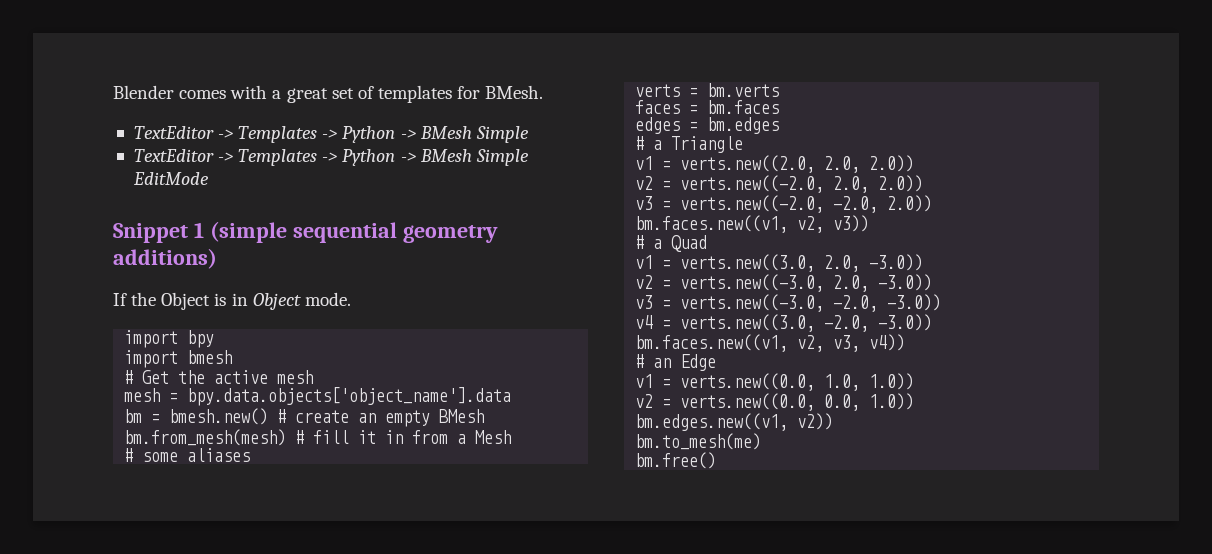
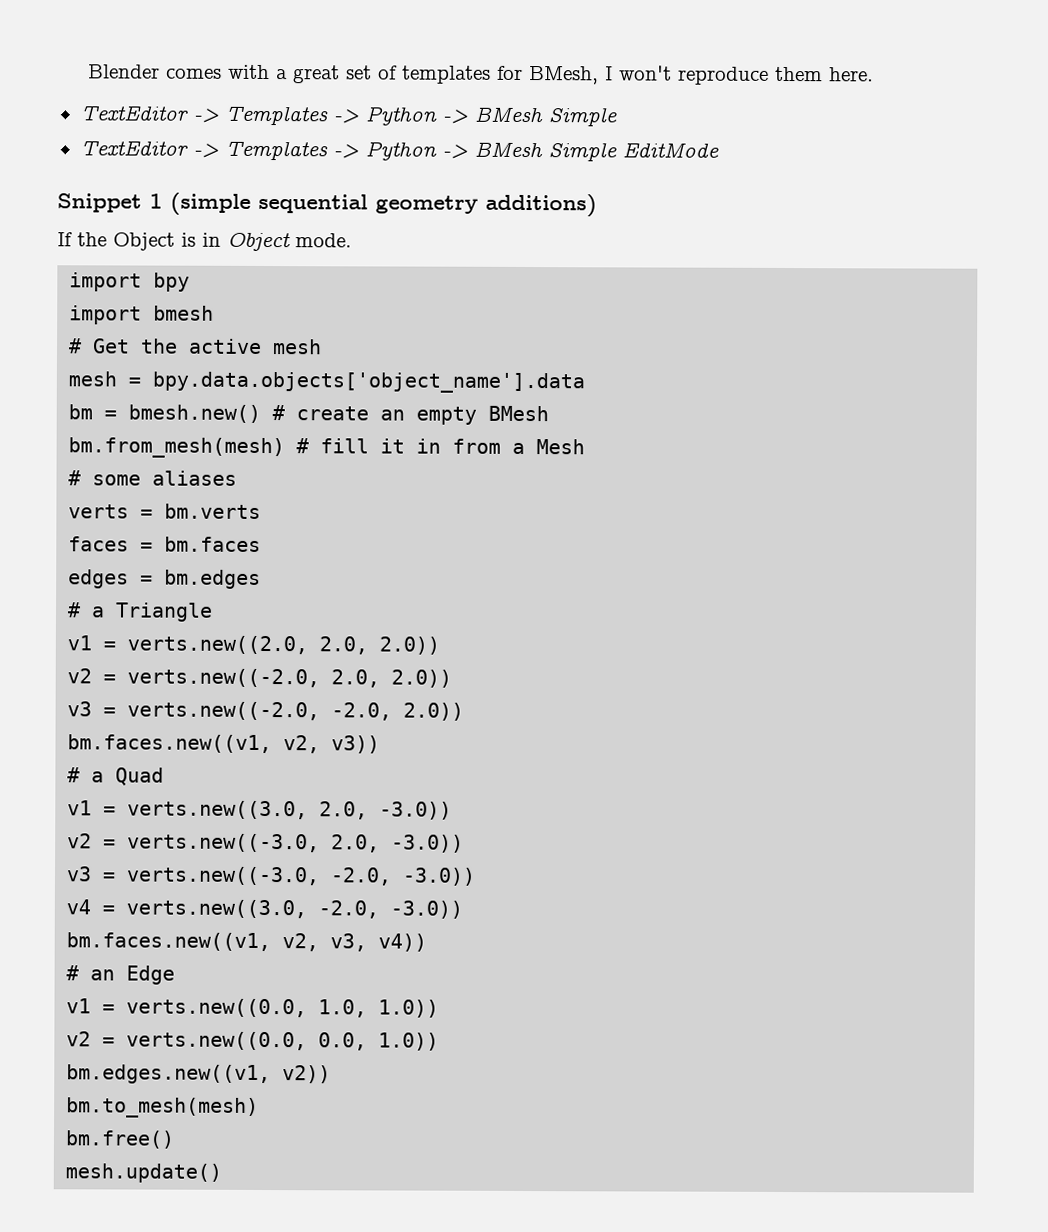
- Blender comes with a great set of templates for BMesh.
+ Blender comes with a great set of templates for BMesh, I won't reproduce them here.
- bm.to_mesh(me)
+ bm.to_mesh(mesh)
+ mesh.update()

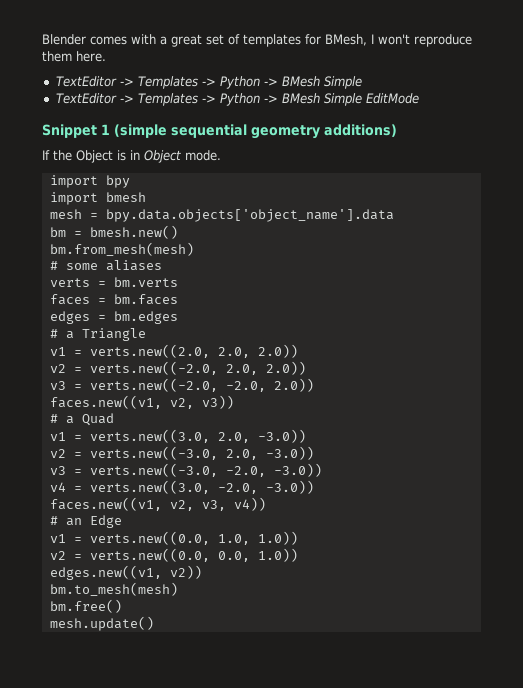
- # Get the active mesh
- bm = bmesh.new() # create an empty BMesh
- bm.from_mesh(mesh) # fill it in from a Mesh
+ bm = bmesh.new()
+ bm.from_mesh(mesh)
- bm.faces.new((v1, v2, v3))
+ faces.new((v1, v2, v3))
- bm.faces.new((v1, v2, v3, v4))
+ faces.new((v1, v2, v3, v4))
- bm.edges.new((v1, v2))
+ edges.new((v1, v2))

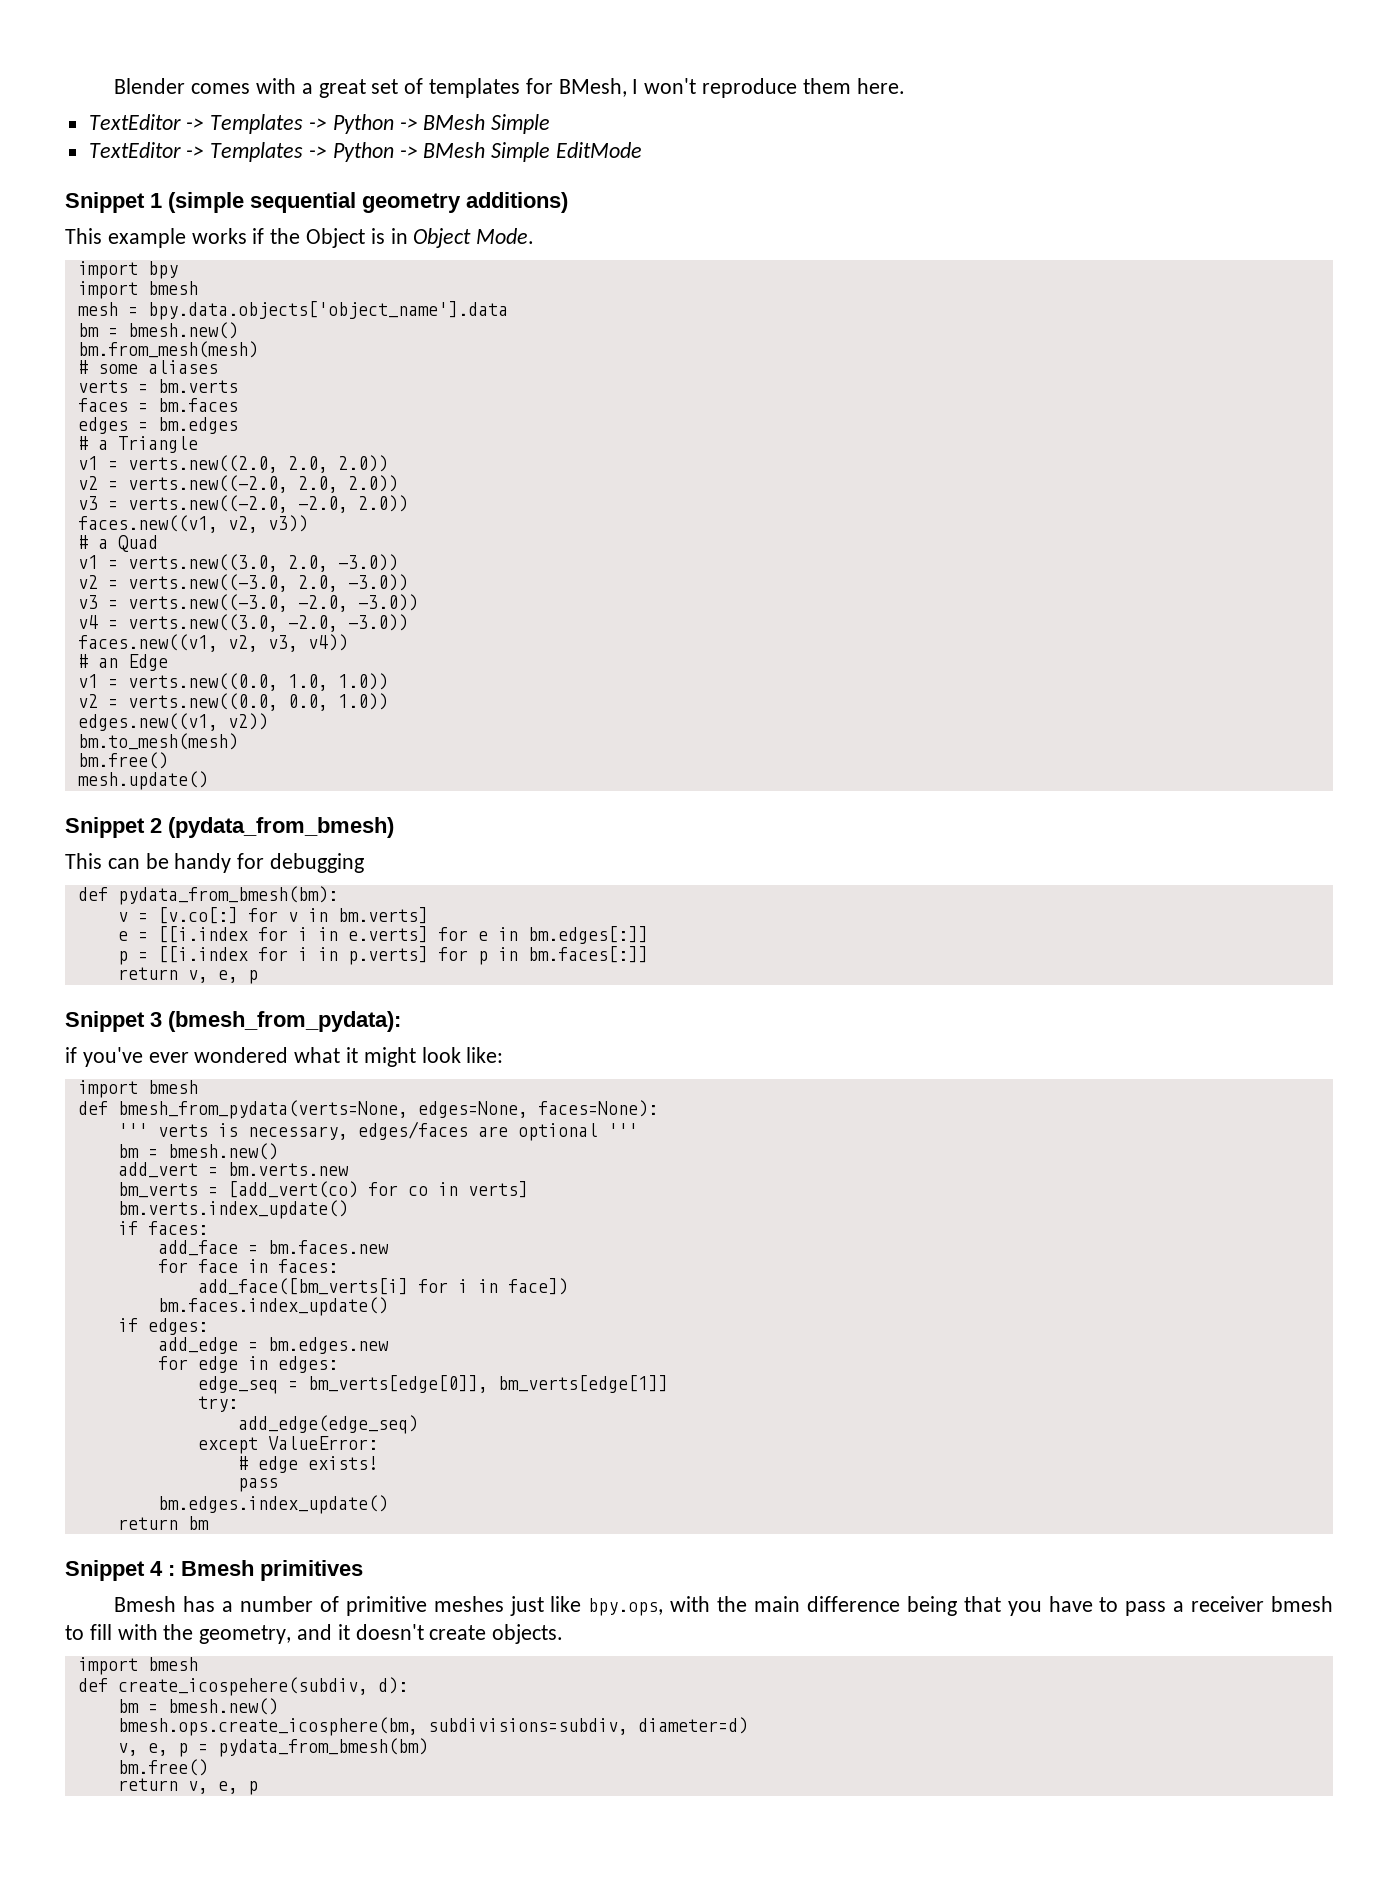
- If the Object is in Object mode.
+ This example works if the Object is in Object Mode.
+ Snippet 2 (pydata_from_bmesh)
+ This can be handy for debugging
+ def pydata_from_bmesh(bm):
+ v = [v.co[:] for v in bm.verts]
+ e = [[i.index for i in e.verts] for e in bm.edges[:]]
+ p = [[i.index for i in p.verts] for p in bm.faces[:]]
+ return v, e, p
+ Snippet 3 (bmesh_from_pydata):
+ if you've ever wondered what it might look like:
+ import bmesh
+ def bmesh_from_pydata(verts=None, edges=None, faces=None):
+ ''' verts is necessary, edges/faces are optional '''
+ bm = bmesh.new()
+ add_vert = bm.verts.new
+ bm_verts = [add_vert(co) for co in verts]
+ bm.verts.index_update()
+ if faces:
+ add_face = bm.faces.new
+ for face in faces:
+ add_face([bm_verts[i] for i in face])
+ bm.faces.index_update()
+ if edges:
+ add_edge = bm.edges.new
+ for edge in edges:
+ edge_seq = bm_verts[edge[0]], bm_verts[edge[1]]
+ try:
+ add_edge(edge_seq)
+ except ValueError:
+ # edge exists!
+ pass
+ bm.edges.index_update()
+ return bm
+ Snippet 4 : Bmesh primitives
+ Bmesh has a number of primitive meshes just like bpy.ops, with the main difference being that you have to pass a receiver bmesh to fill with the geometry, and it doesn't create objects.
+ import bmesh
+ def create_icospehere(subdiv, d):
+ bm = bmesh.new()
+ bmesh.ops.create_icosphere(bm, subdivisions=subdiv, diameter=d)
+ v, e, p = pydata_from_bmesh(bm)
+ bm.free()
+ return v, e, p

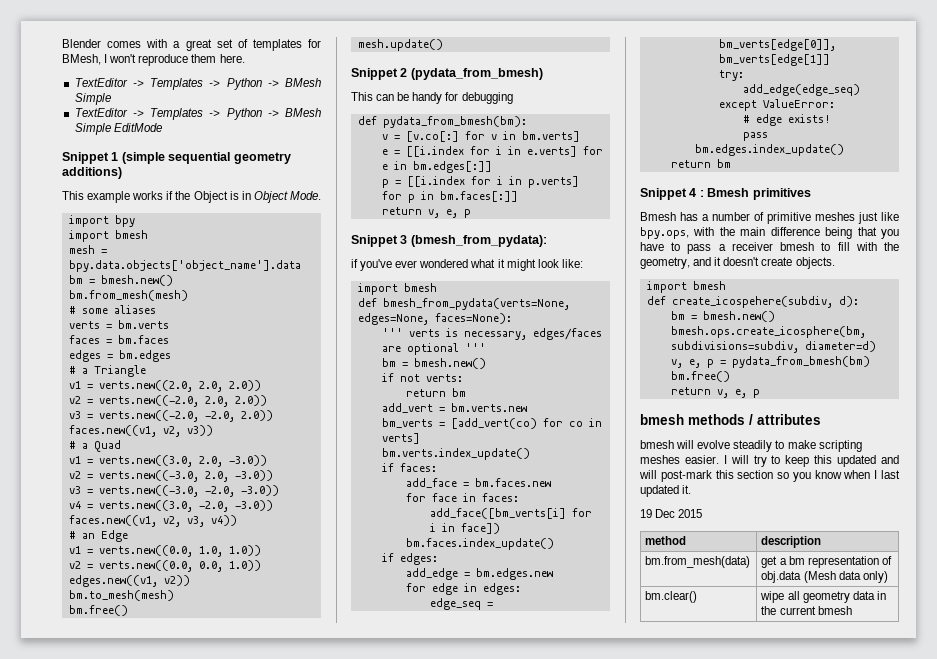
+ if not verts:
+ return bm
+ bmesh methods / attributes
+ bmesh will evolve steadily to make scripting meshes easier. I will try to keep this updated and will post-mark this section so you know when I last updated it.
+ 19 Dec 2015
+ method | description
+ bm.from_mesh(data) | get a bm representation of obj.data (Mesh data only)
+ bm.clear() | wipe all geometry data in the current bmesh

